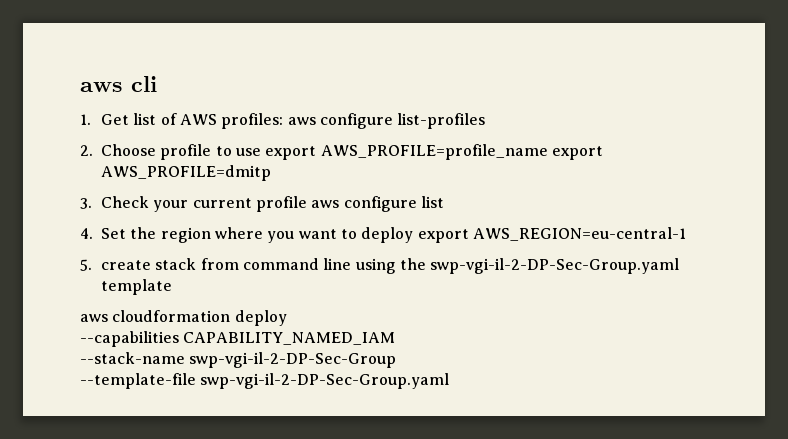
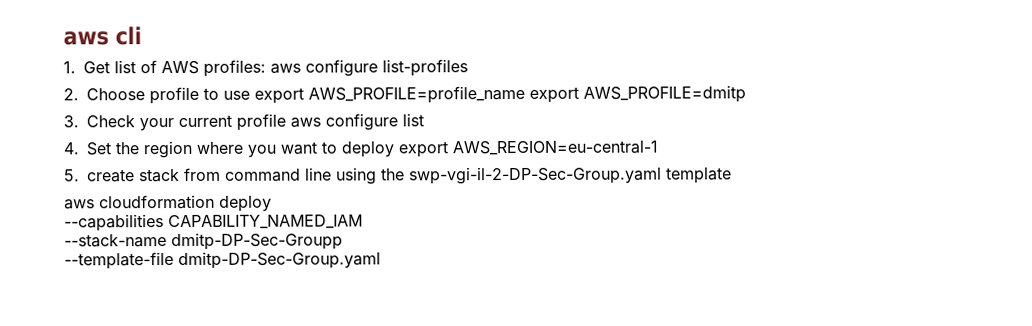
- --stack-name swp-vgi-il-2-DP-Sec-Group
+ --stack-name dmitp-DP-Sec-Groupp
- --template-file swp-vgi-il-2-DP-Sec-Group.yaml
+ --template-file dmitp-DP-Sec-Group.yaml

